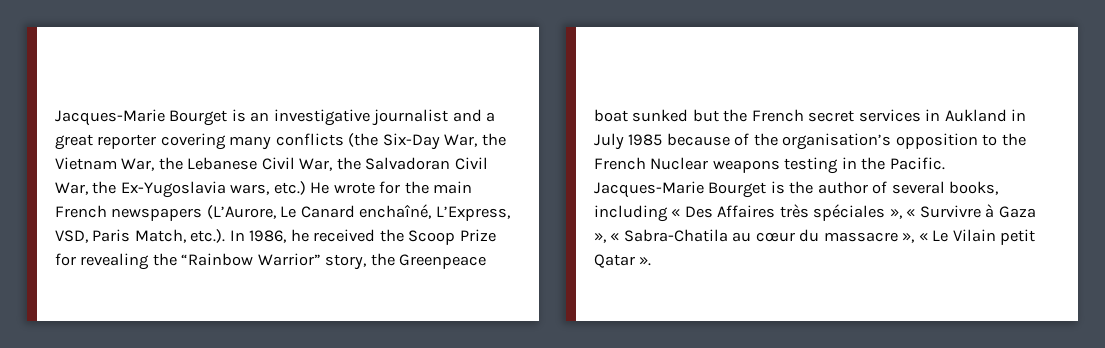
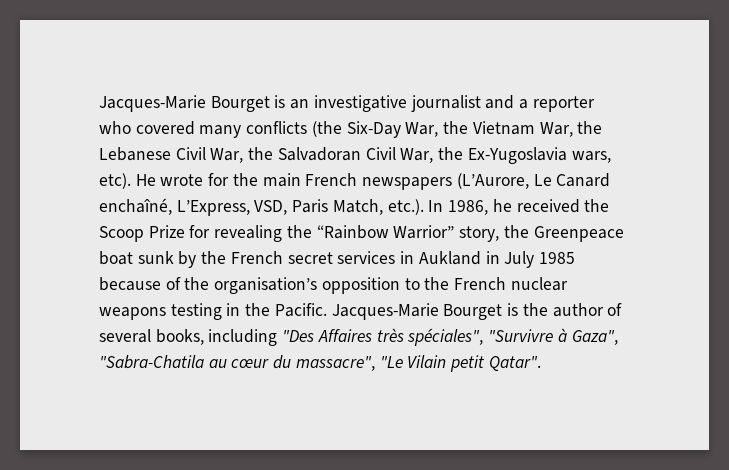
- Jacques-Marie Bourget is an investigative journalist and a great reporter covering many conflicts (the Six-Day War, the Vietnam War, the Lebanese Civil War, the Salvadoran Civil War, the Ex-Yugoslavia wars, etc.) He wrote for the main French newspapers (L’Aurore, Le Canard enchaîné, L’Express, VSD, Paris Match, etc.). In 1986, he received the Scoop Prize for revealing the “Rainbow Warrior” story, the Greenpeace boat sunked but the French secret services in Aukland in July 1985 because of the organisation’s opposition to the French Nuclear weapons testing in the Pacific.
+ Jacques-Marie Bourget is an investigative journalist and a reporter who covered many conflicts (the Six-Day War, the Vietnam War, the Lebanese Civil War, the Salvadoran Civil War, the Ex-Yugoslavia wars, etc). He wrote for the main French newspapers (L’Aurore, Le Canard enchaîné, L’Express, VSD, Paris Match, etc.). In 1986, he received the Scoop Prize for revealing the “Rainbow Warrior” story, the Greenpeace boat sunk by the French secret services in Aukland in July 1985 because of the organisation’s opposition to the French nuclear weapons testing in the Pacific.
- Jacques-Marie Bourget is the author of several books, including « Des Affaires très spéciales », « Survivre à Gaza », « Sabra-Chatila au cœur du massacre », « Le Vilain petit Qatar ».
+ Jacques-Marie Bourget is the author of several books, including "Des Affaires très spéciales", "Survivre à Gaza", "Sabra-Chatila au cœur du massacre", "Le Vilain petit Qatar".

